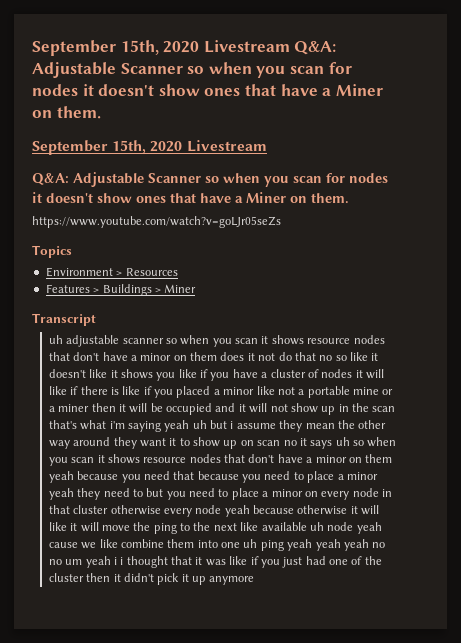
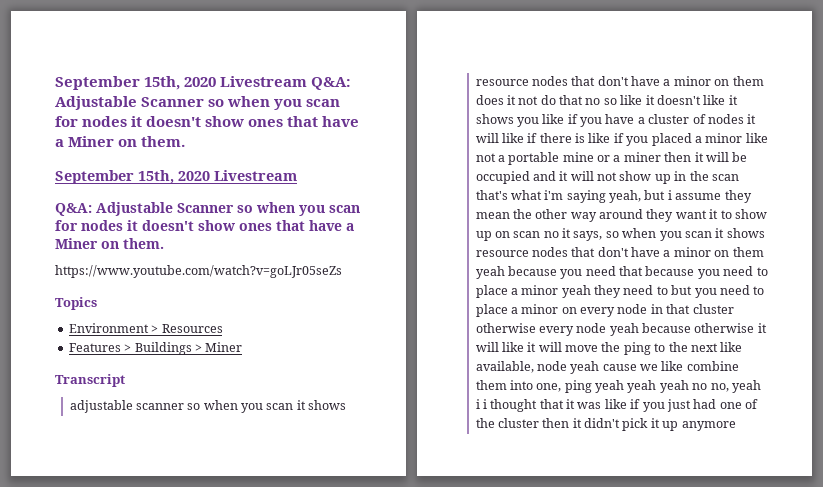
- uh adjustable scanner so when you scan it shows resource nodes that don't have a minor on them does it not do that no so like it doesn't like it shows you like if you have a cluster of nodes it will like if there is like if you placed a minor like not a portable mine or a miner then it will be occupied and it will not show up in the scan that's what i'm saying yeah uh but i assume they mean the other way around they want it to show up on scan no it says uh so when you scan it shows resource nodes that don't have a minor on them yeah because you need that because you need to place a minor yeah they need to but you need to place a minor on every node in that cluster otherwise every node yeah because otherwise it will like it will move the ping to the next like available uh node yeah cause we like combine them into one uh ping yeah yeah yeah no no um yeah i i thought that it was like if you just had one of the cluster then it didn't pick it up anymore
+ adjustable scanner so when you scan it shows resource nodes that don't have a minor on them does it not do that no so like it doesn't like it shows you like if you have a cluster of nodes it will like if there is like if you placed a minor like not a portable mine or a miner then it will be occupied and it will not show up in the scan that's what i'm saying yeah, but i assume they mean the other way around they want it to show up on scan no it says, so when you scan it shows resource nodes that don't have a minor on them yeah because you need that because you need to place a minor yeah they need to but you need to place a minor on every node in that cluster otherwise every node yeah because otherwise it will like it will move the ping to the next like available, node yeah cause we like combine them into one, ping yeah yeah yeah no no, yeah i i thought that it was like if you just had one of the cluster then it didn't pick it up anymore

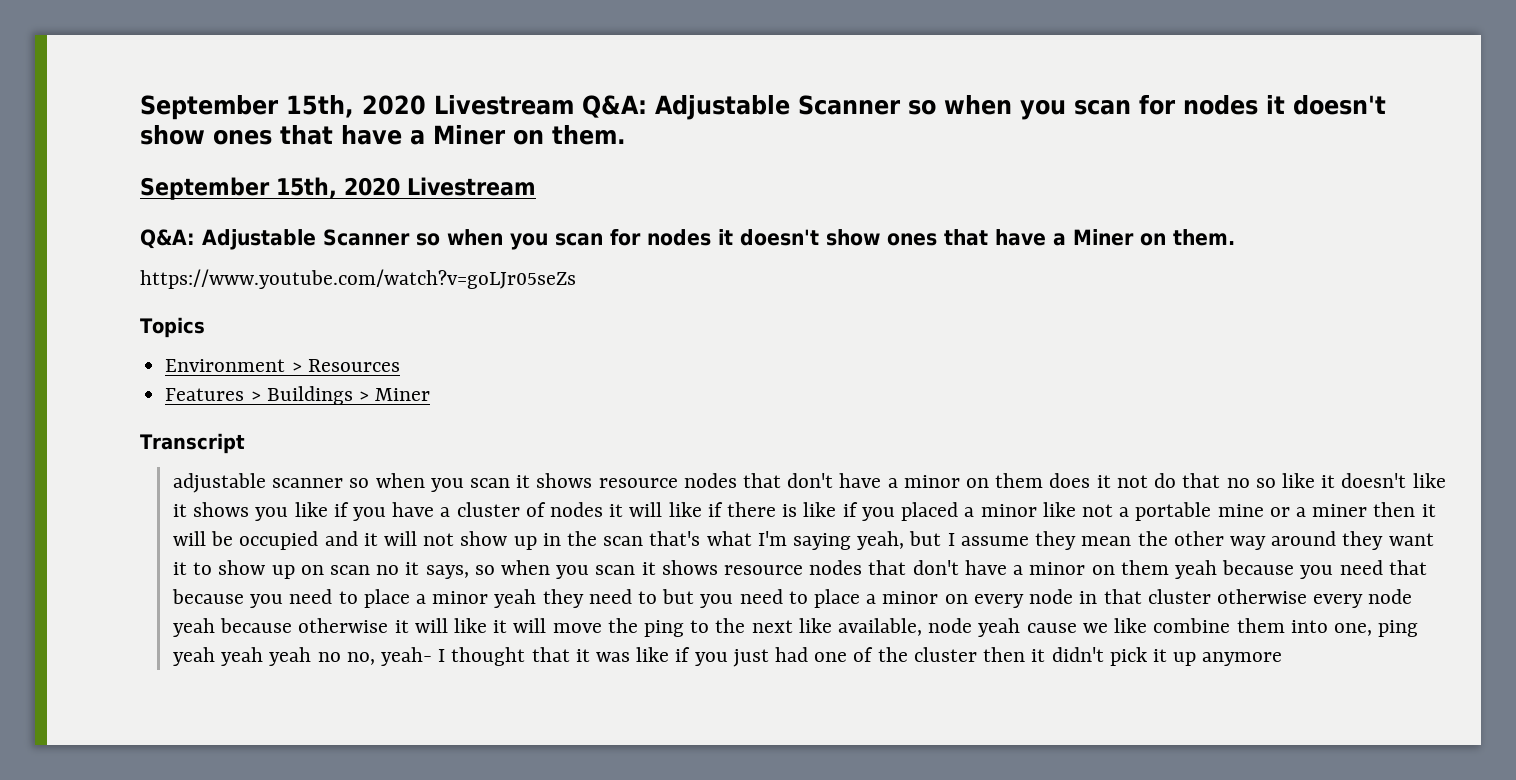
- adjustable scanner so when you scan it shows resource nodes that don't have a minor on them does it not do that no so like it doesn't like it shows you like if you have a cluster of nodes it will like if there is like if you placed a minor like not a portable mine or a miner then it will be occupied and it will not show up in the scan that's what i'm saying yeah, but i assume they mean the other way around they want it to show up on scan no it says, so when you scan it shows resource nodes that don't have a minor on them yeah because you need that because you need to place a minor yeah they need to but you need to place a minor on every node in that cluster otherwise every node yeah because otherwise it will like it will move the ping to the next like available, node yeah cause we like combine them into one, ping yeah yeah yeah no no, yeah i i thought that it was like if you just had one of the cluster then it didn't pick it up anymore
+ adjustable scanner so when you scan it shows resource nodes that don't have a minor on them does it not do that no so like it doesn't like it shows you like if you have a cluster of nodes it will like if there is like if you placed a minor like not a portable mine or a miner then it will be occupied and it will not show up in the scan that's what I'm saying yeah, but I assume they mean the other way around they want it to show up on scan no it says, so when you scan it shows resource nodes that don't have a minor on them yeah because you need that because you need to place a minor yeah they need to but you need to place a minor on every node in that cluster otherwise every node yeah because otherwise it will like it will move the ping to the next like available, node yeah cause we like combine them into one, ping yeah yeah yeah no no, yeah- I thought that it was like if you just had one of the cluster then it didn't pick it up anymore

